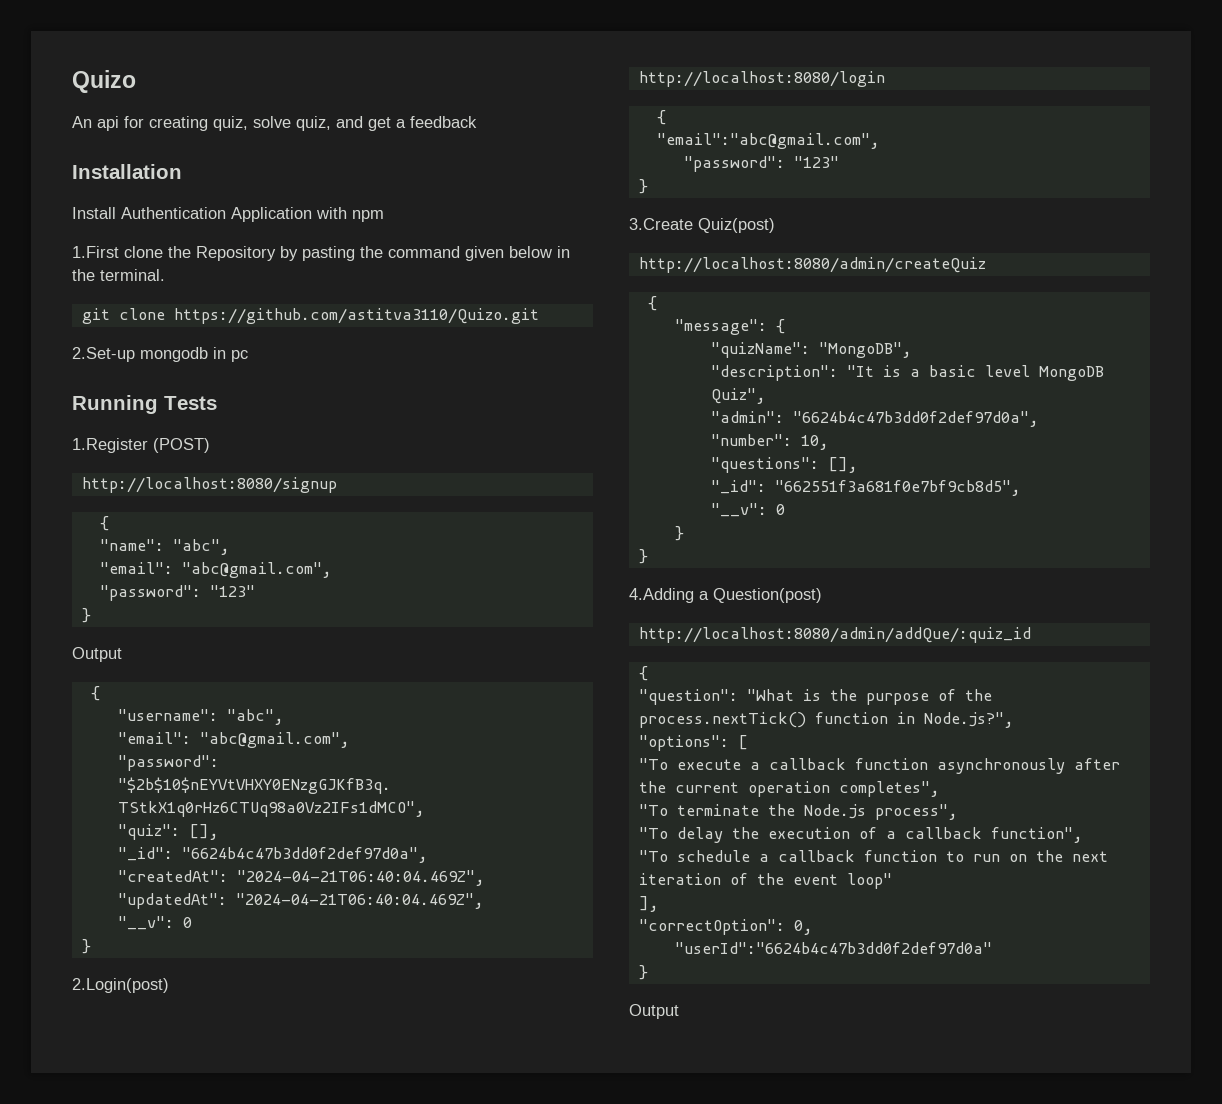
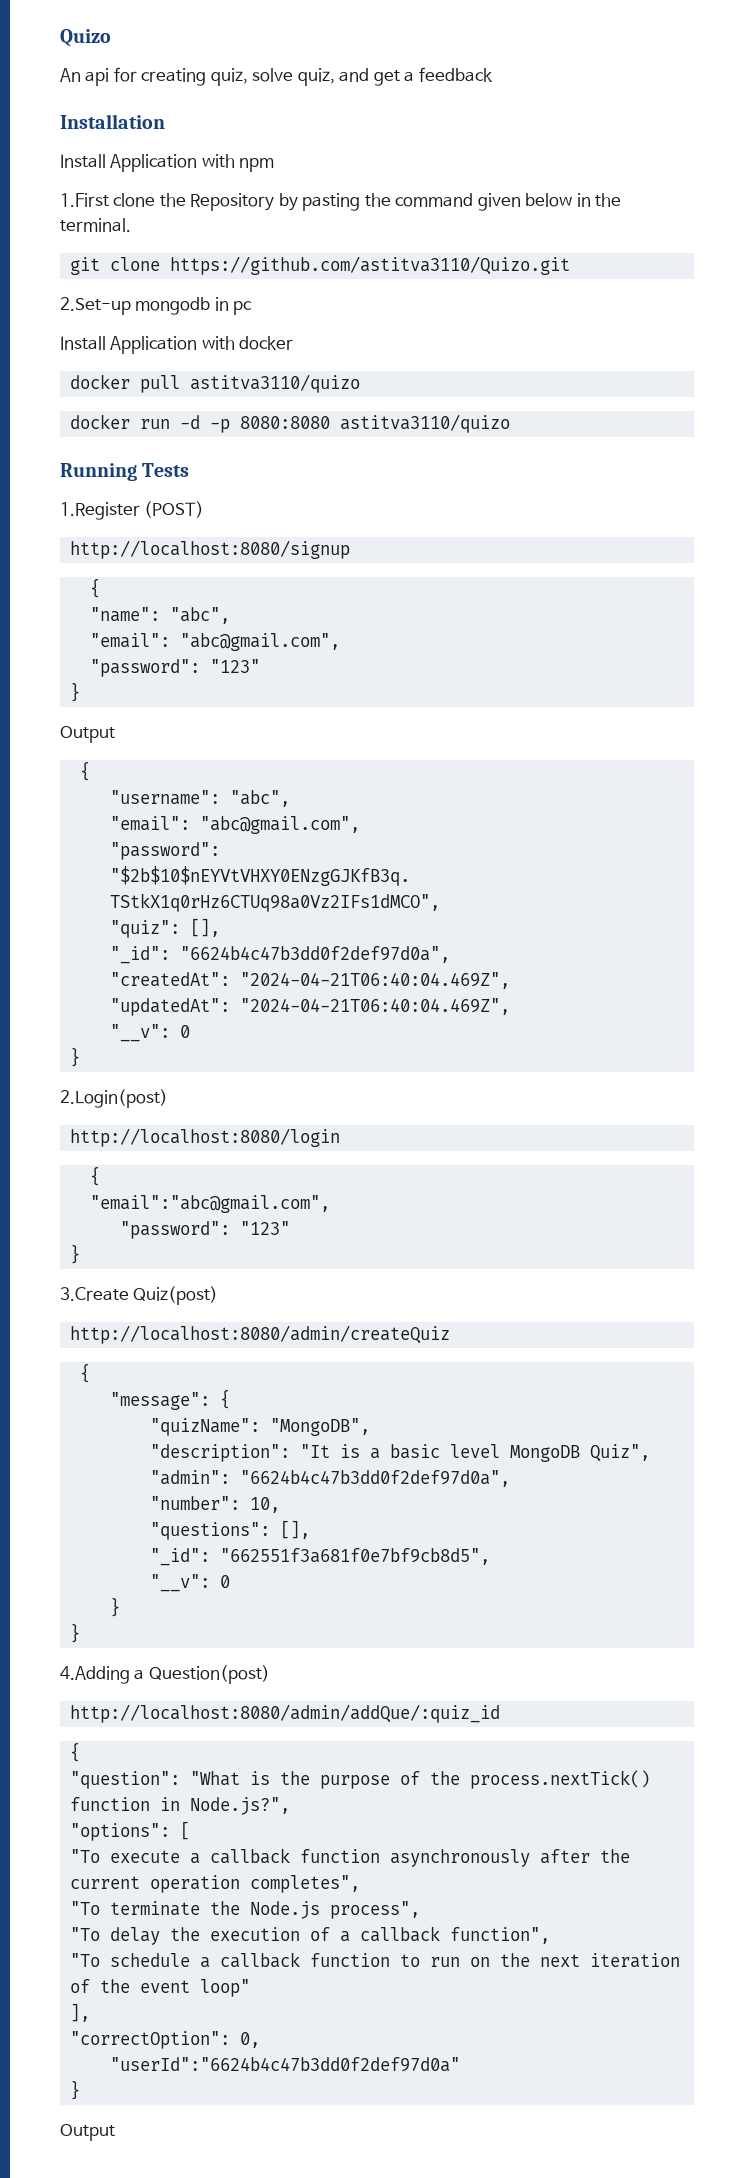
- Install Authentication Application with npm
+ Install Application with npm
+ Install Application with docker
+ docker pull astitva3110/quizo
+ docker run -d -p 8080:8080 astitva3110/quizo

